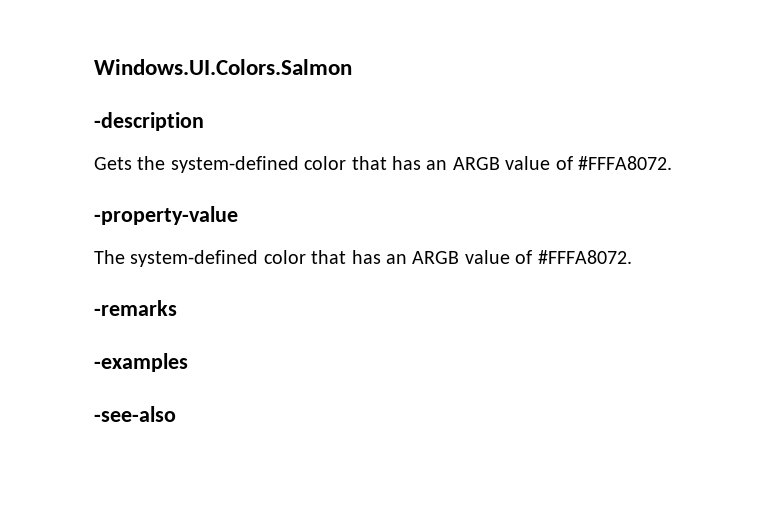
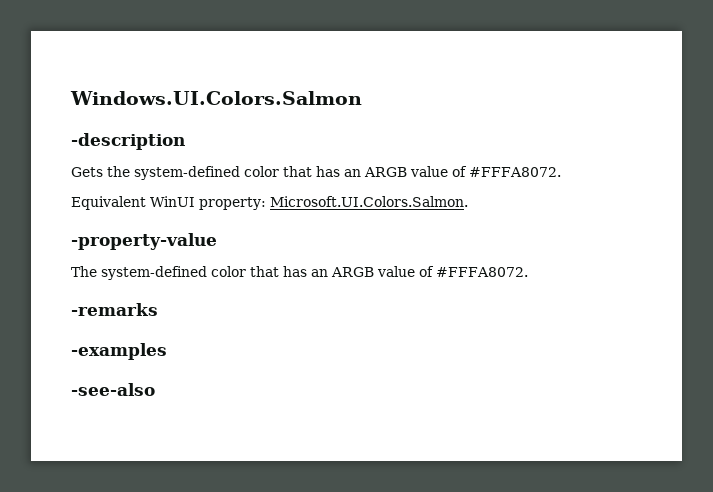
+ Equivalent WinUI property: Microsoft.UI.Colors.Salmon.

